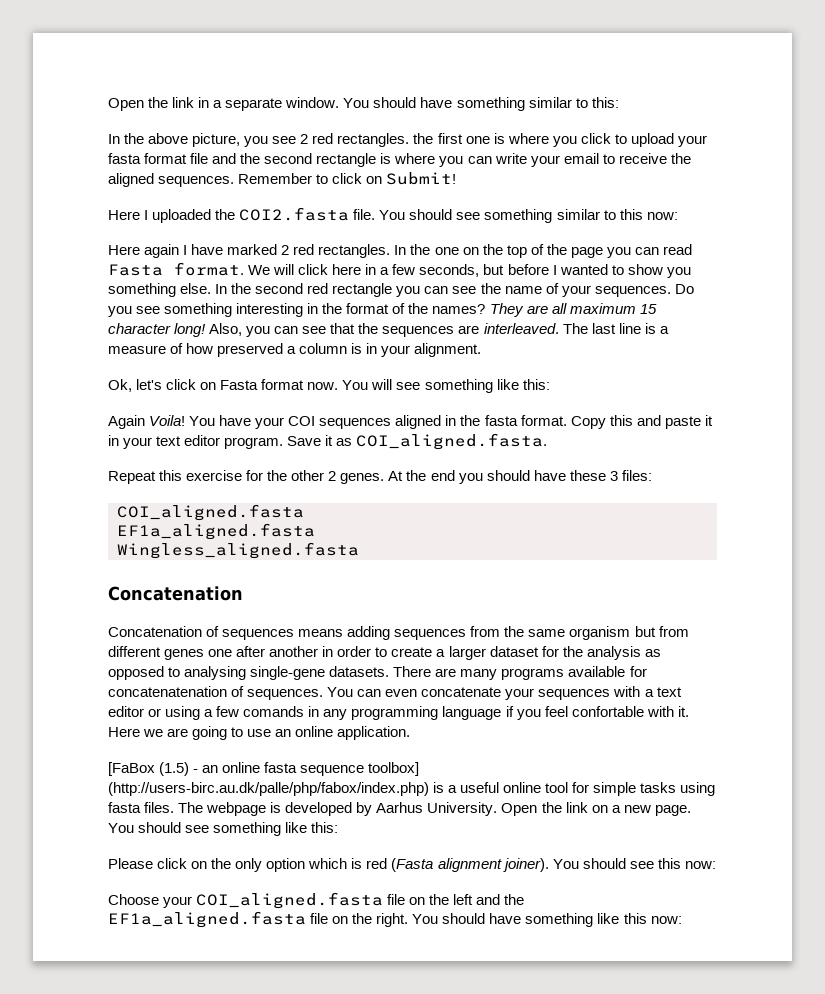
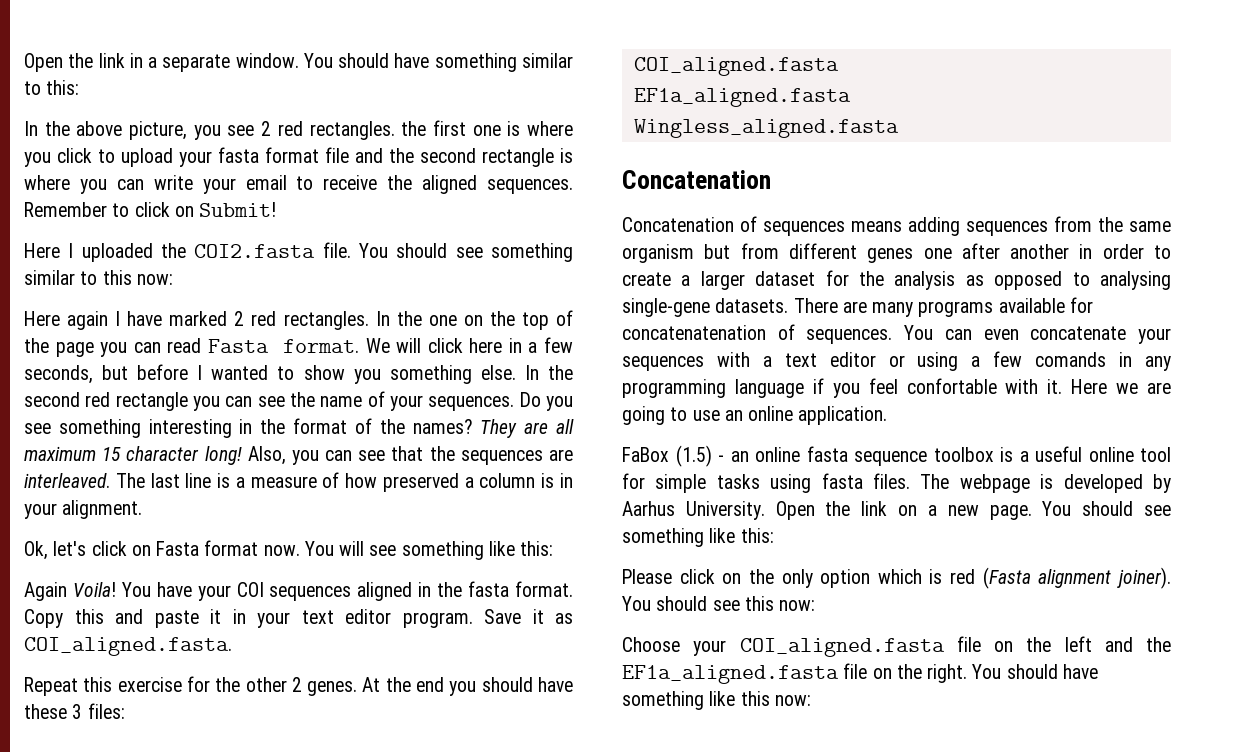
- [FaBox (1.5) - an online fasta sequence toolbox] (http://users-birc.au.dk/palle/php/fabox/index.php) is a useful online tool for simple tasks using fasta files.
+ FaBox (1.5) - an online fasta sequence toolbox is a useful online tool for simple tasks using fasta files.

